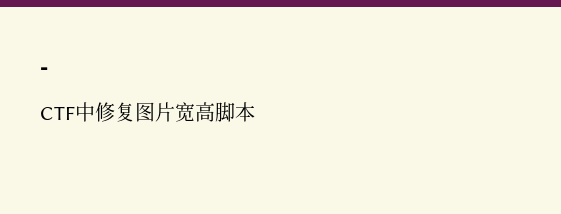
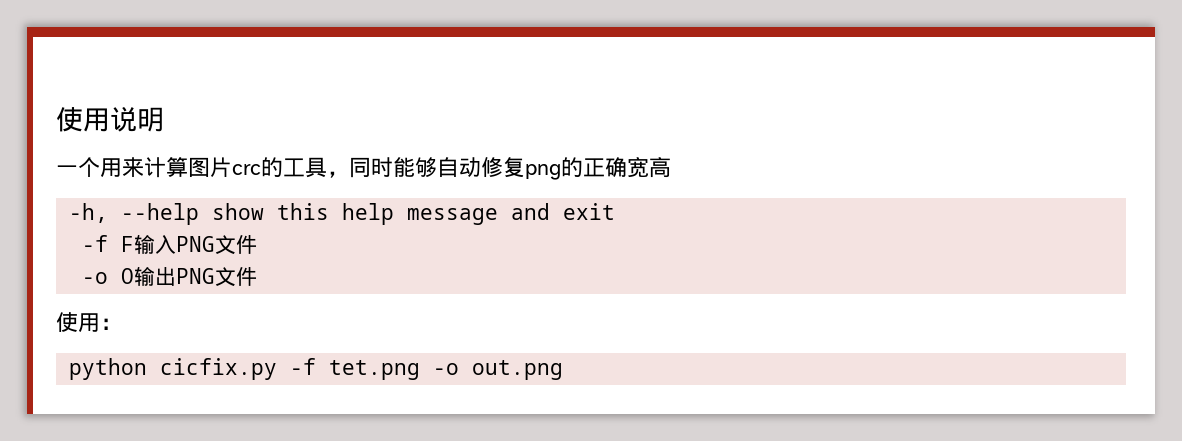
- -
- CTF中修复图片宽高脚本
+ 使用说明
+ 一个用来计算图片crc的工具，同时能够自动修复png的正确宽高
+ -h, --help show this help message and exit
+ -f F输入PNG文件
+ -o O输出PNG文件
+ 使用：
+ python cicfix.py -f tet.png -o out.png

